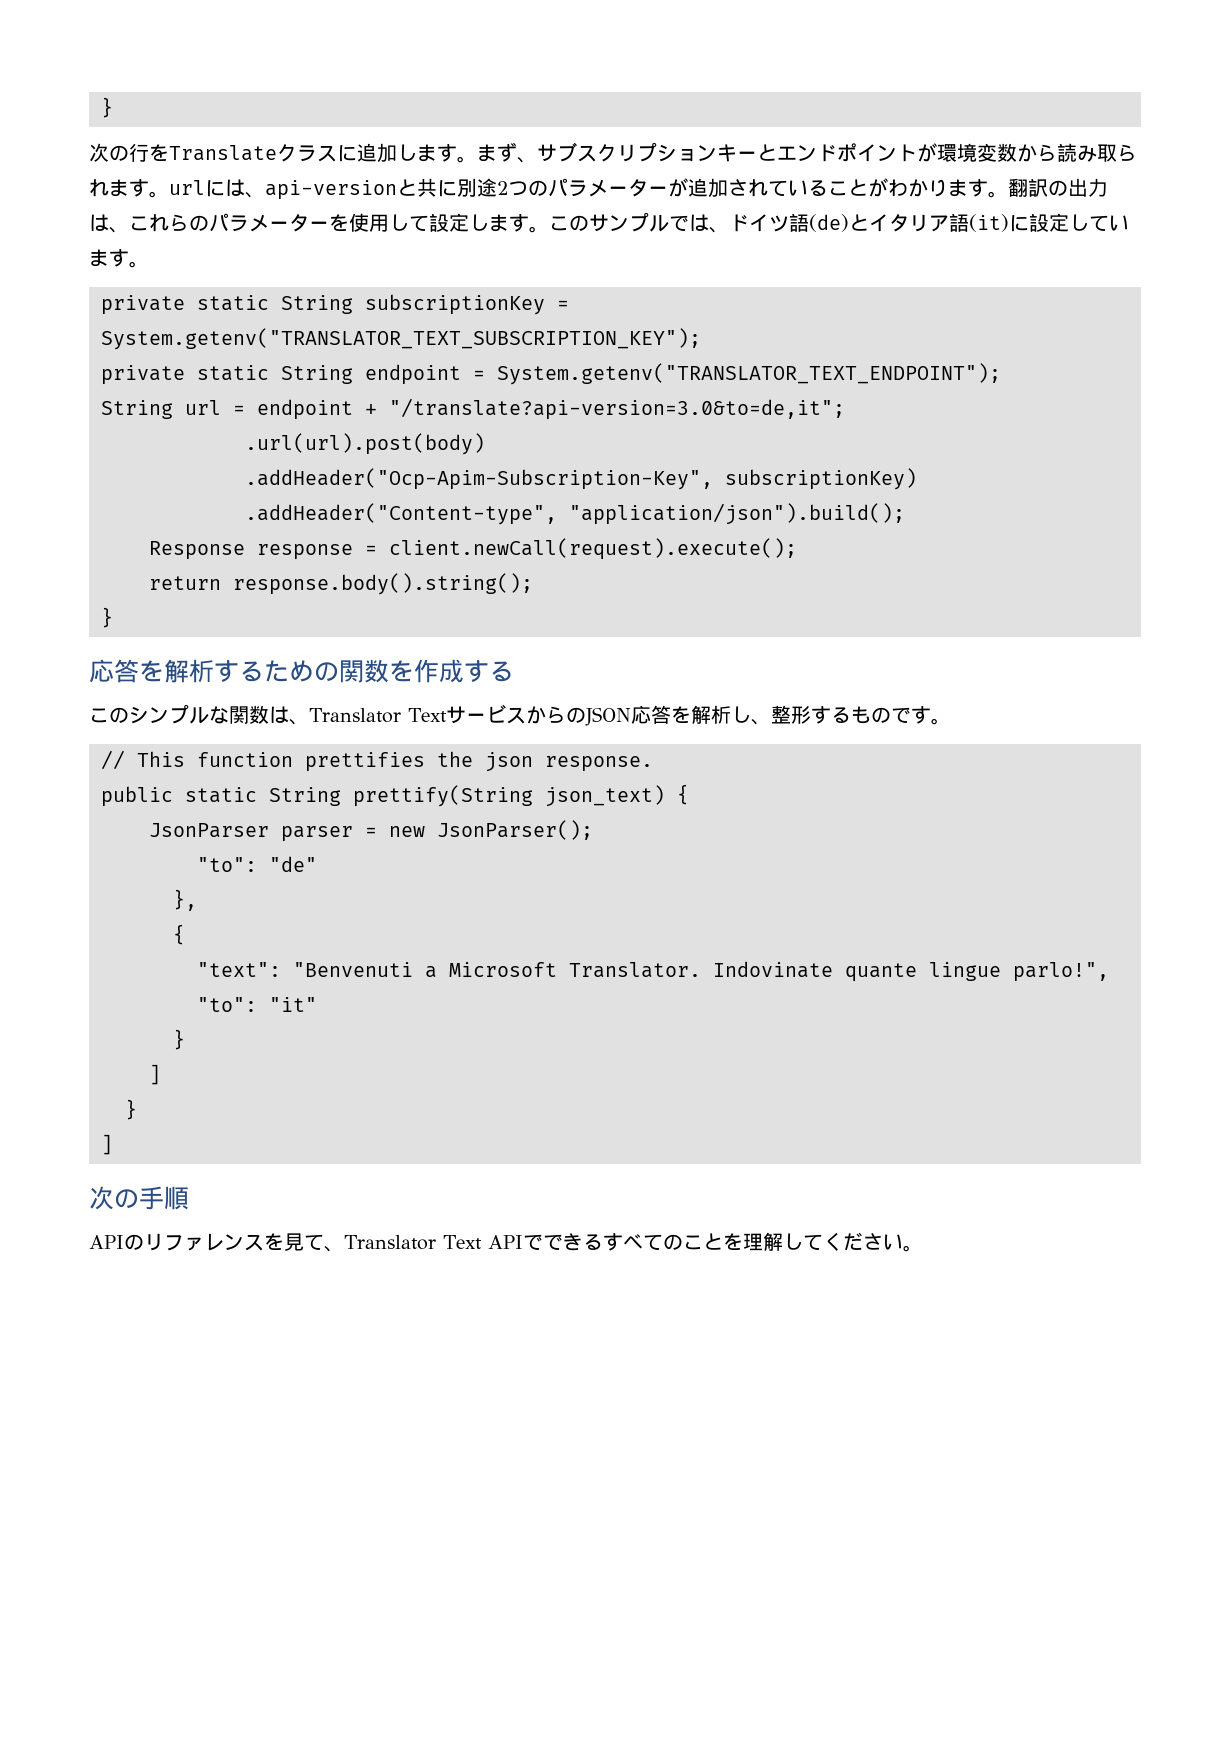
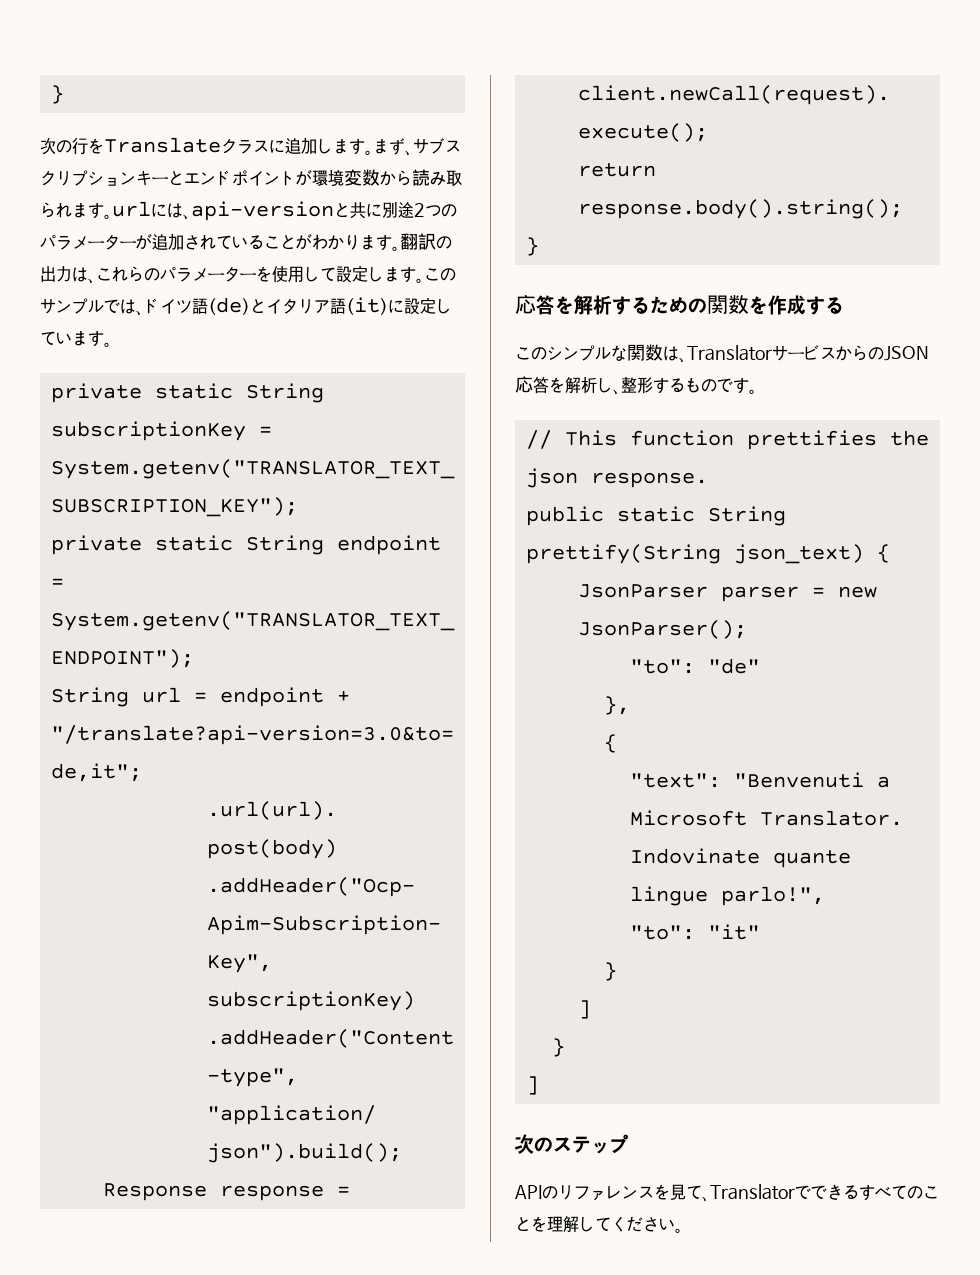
- このシンプルな関数は、Translator TextサービスからのJSON応答を解析し、整形するものです。
+ このシンプルな関数は、TranslatorサービスからのJSON応答を解析し、整形するものです。
- 次の手順
+ 次のステップ
- APIのリファレンスを見て、Translator Text APIでできるすべてのことを理解してください。
+ APIのリファレンスを見て、Translatorでできるすべてのことを理解してください。

